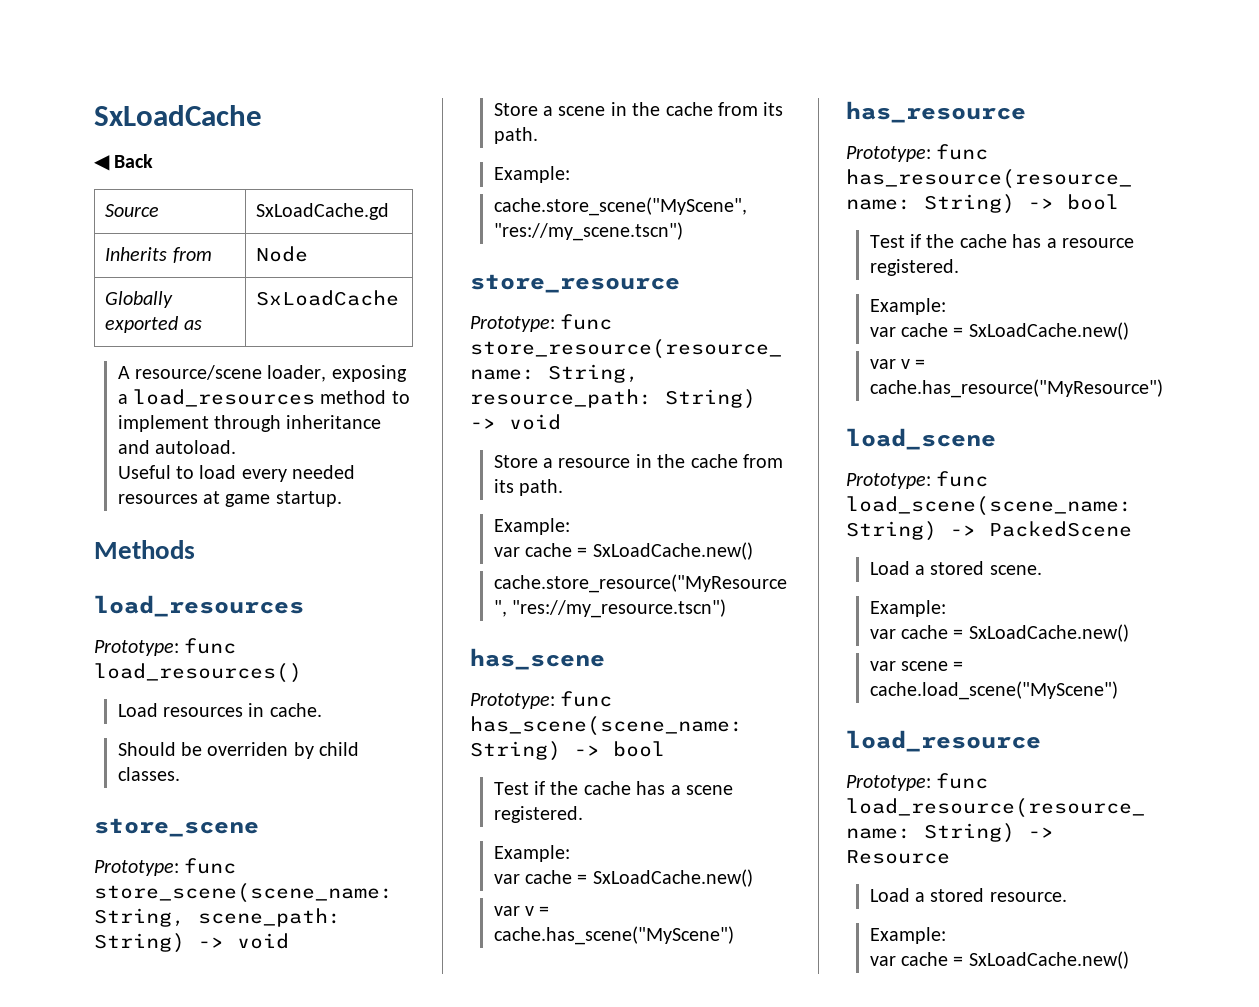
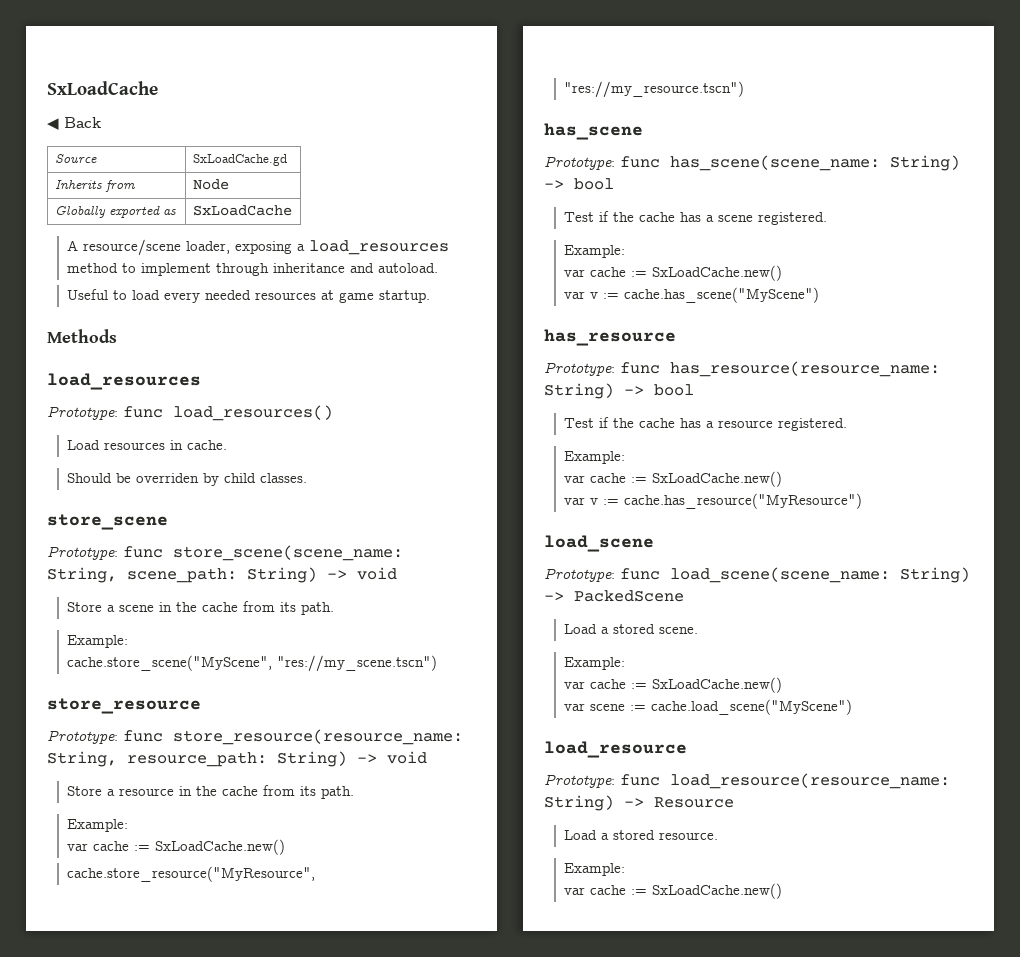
  Store a resource in the cache from its path.
  Example:
- var cache = SxLoadCache.new()
+ var cache := SxLoadCache.new()
  Test if the cache has a scene registered.
  Example:
- var cache = SxLoadCache.new()
- var v = cache.has_scene("MyScene")
+ var cache := SxLoadCache.new()
+ var v := cache.has_scene("MyScene")
  Test if the cache has a resource registered.
  Example:
- var cache = SxLoadCache.new()
- var v = cache.has_resource("MyResource")
+ var cache := SxLoadCache.new()
+ var v := cache.has_resource("MyResource")
  Load a stored scene.
  Example:
- var cache = SxLoadCache.new()
+ var cache := SxLoadCache.new()
- var scene = cache.load_scene("MyScene")
+ var scene := cache.load_scene("MyScene")
  Load a stored resource.
  Example:
- var cache = SxLoadCache.new()
+ var cache := SxLoadCache.new()

